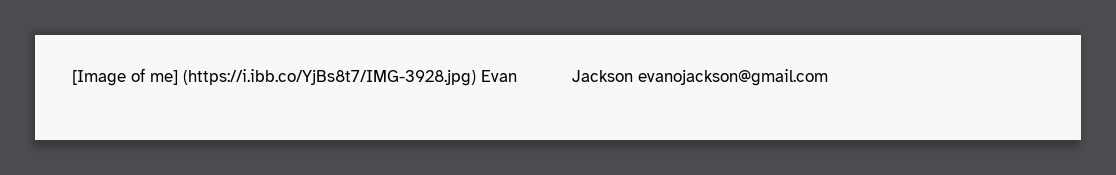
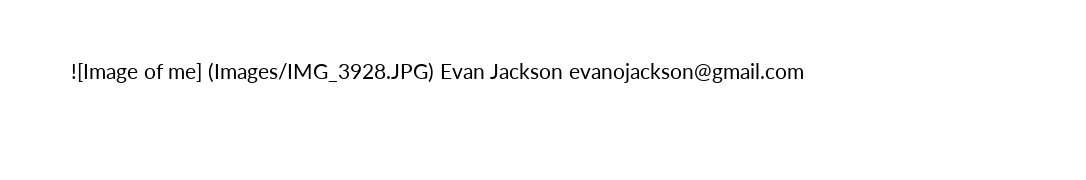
- [Image of me] (https://i.ibb.co/YjBs8t7/IMG-3928.jpg) Evan Jackson evanojackson@gmail.com
+ ![Image of me] (Images/IMG_3928.JPG) Evan Jackson evanojackson@gmail.com

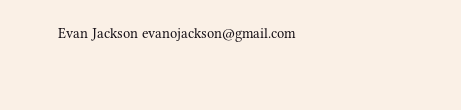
- ![Image of me] (Images/IMG_3928.JPG) Evan Jackson evanojackson@gmail.com
+ Evan Jackson evanojackson@gmail.com

